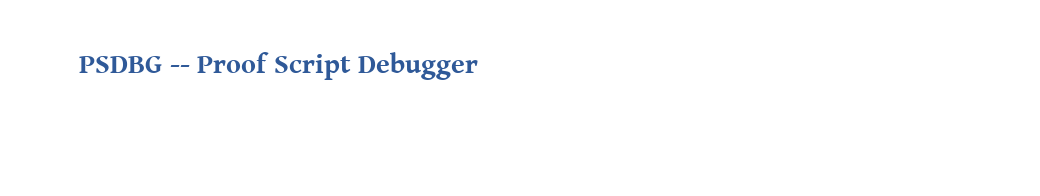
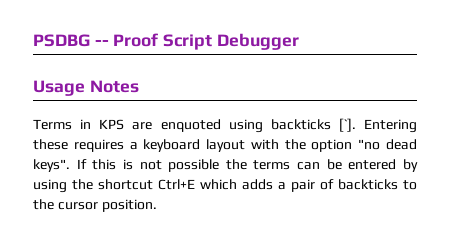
+ Usage Notes
+ Terms in KPS are enquoted using backticks [`]. Entering these requires a keyboard layout with the option "no dead keys". If this is not possible the terms can be entered by using the shortcut Ctrl+E which adds a pair of backticks to the cursor position.

